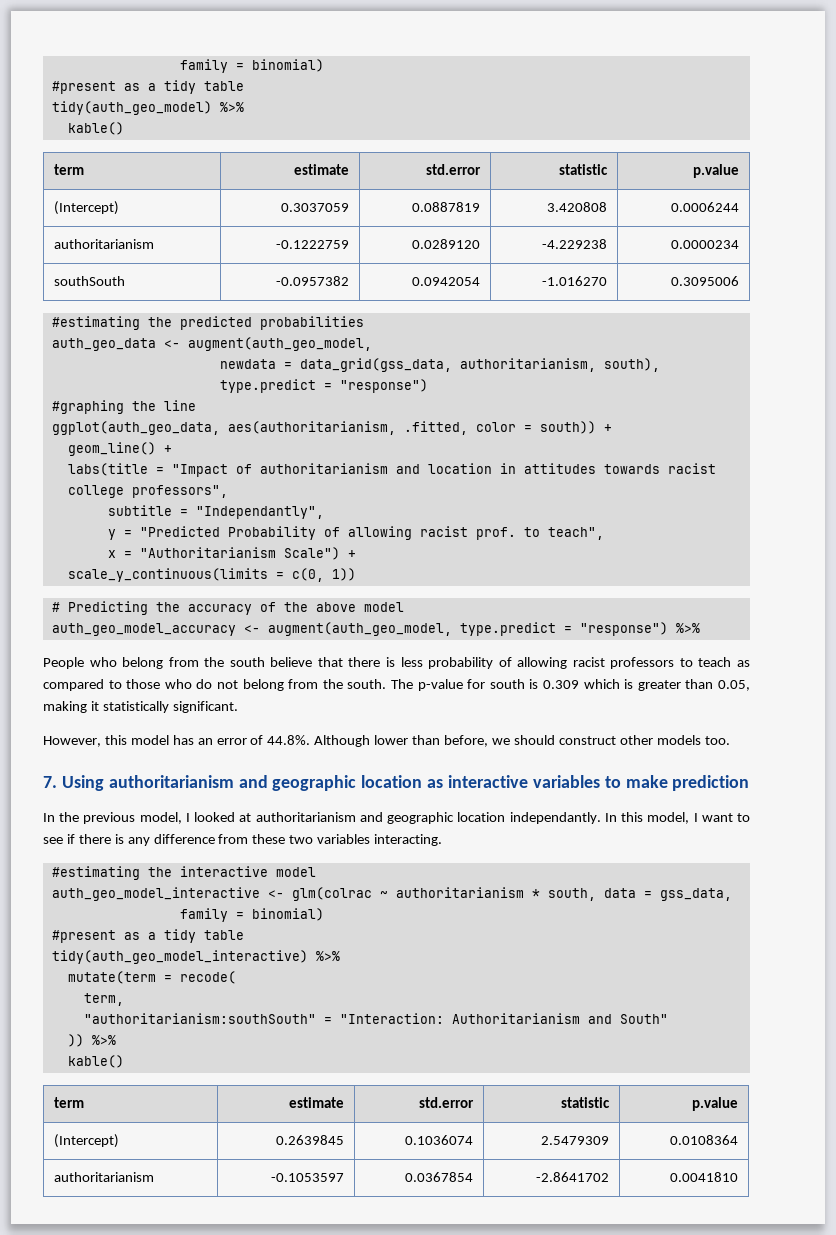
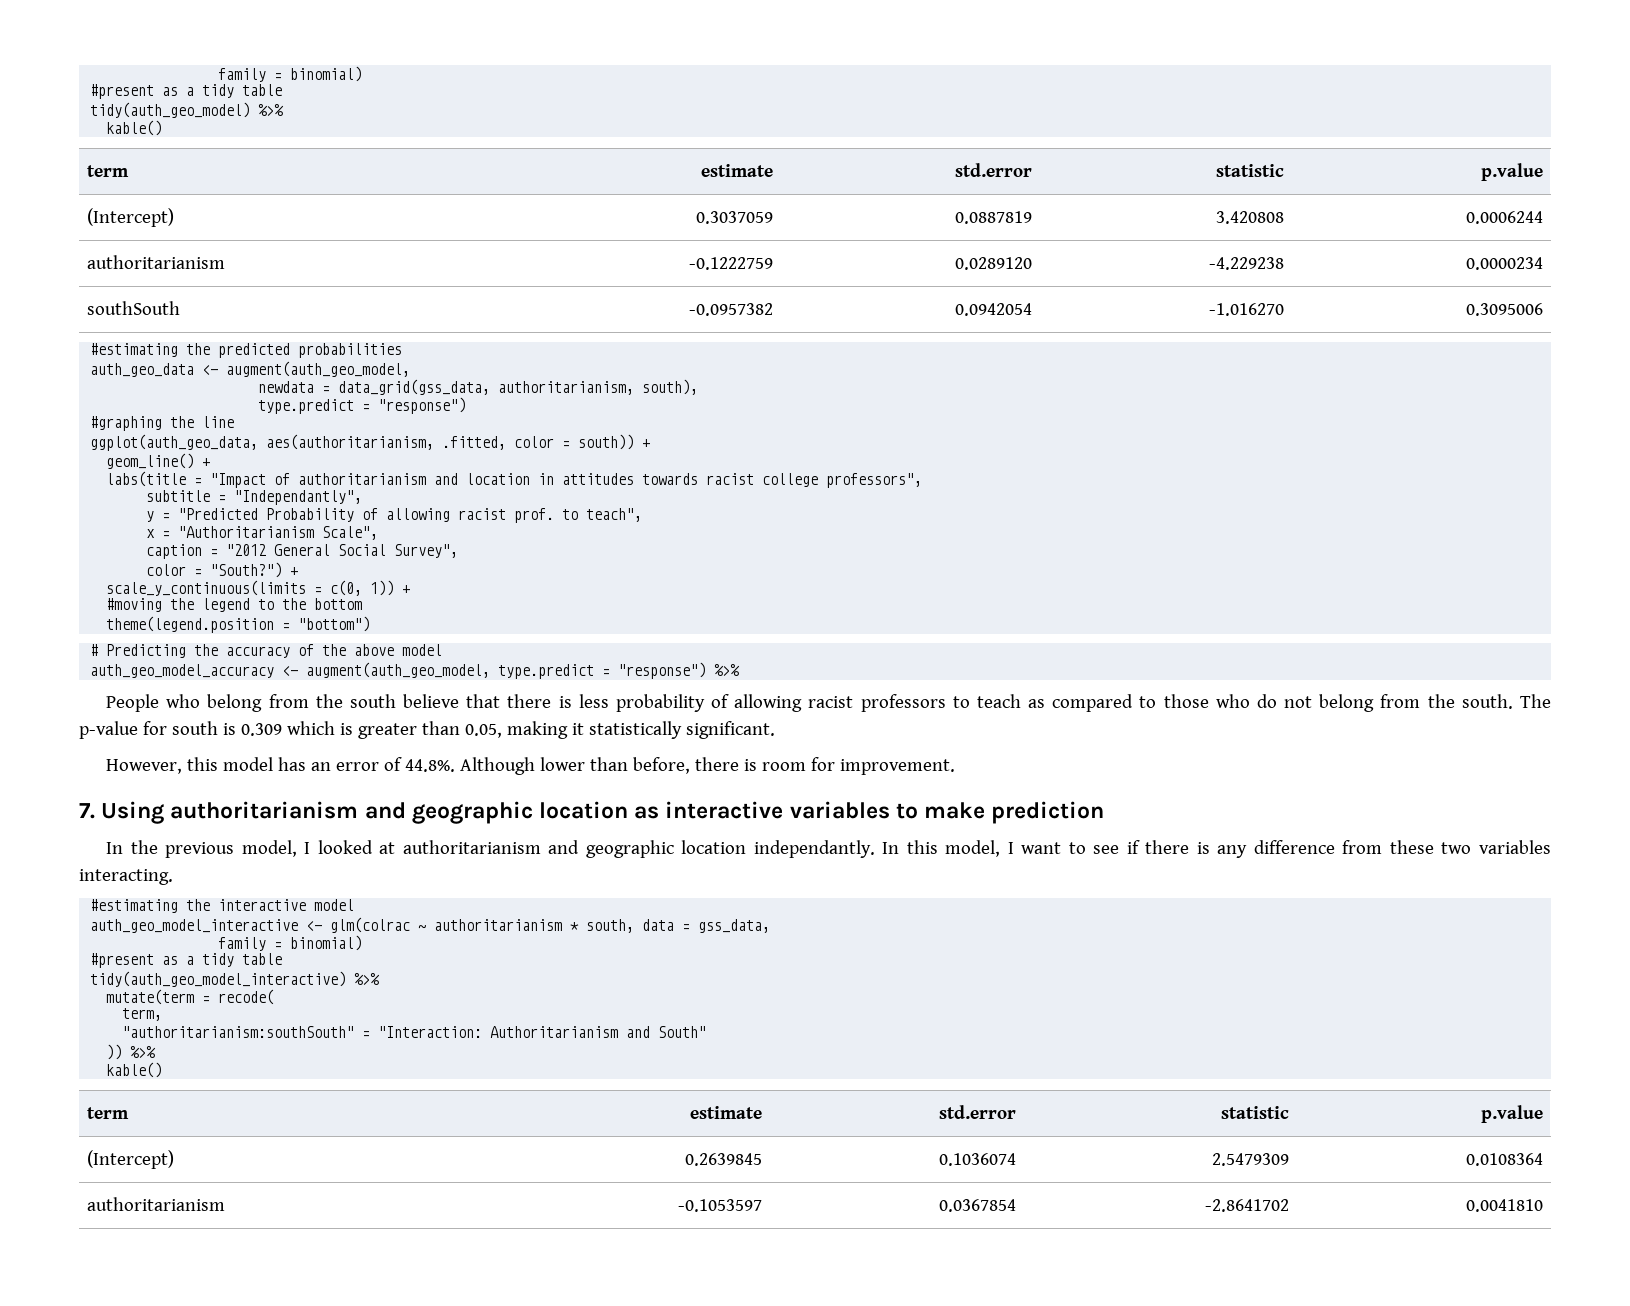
- x = "Authoritarianism Scale") +
+ x = "Authoritarianism Scale",
+ caption = "2012 General Social Survey",
+ color = "South?") +
- scale_y_continuous(limits = c(0, 1))
+ scale_y_continuous(limits = c(0, 1)) +
+ #moving the legend to the bottom
+ theme(legend.position = "bottom")
- However, this model has an error of 44.8%. Although lower than before, we should construct other models too.
+ However, this model has an error of 44.8%. Although lower than before, there is room for improvement.

